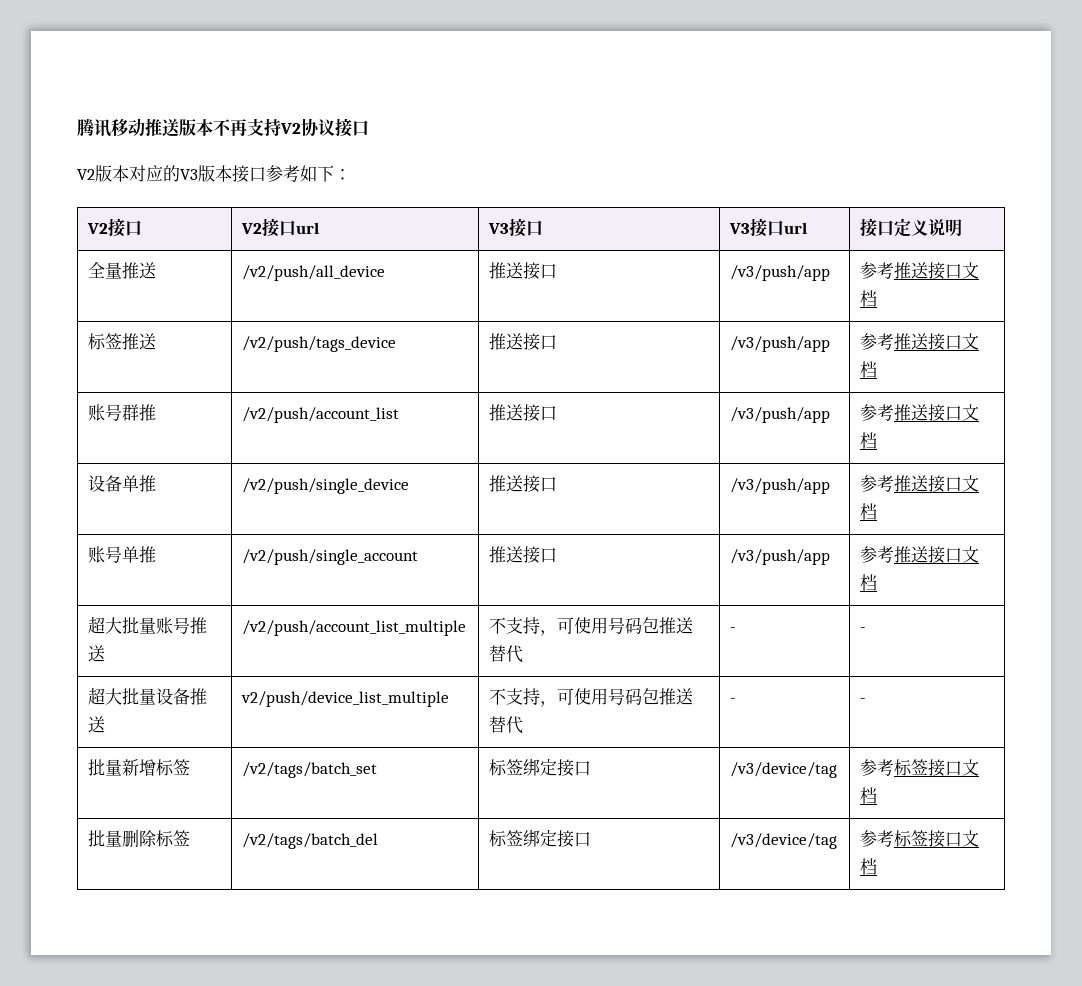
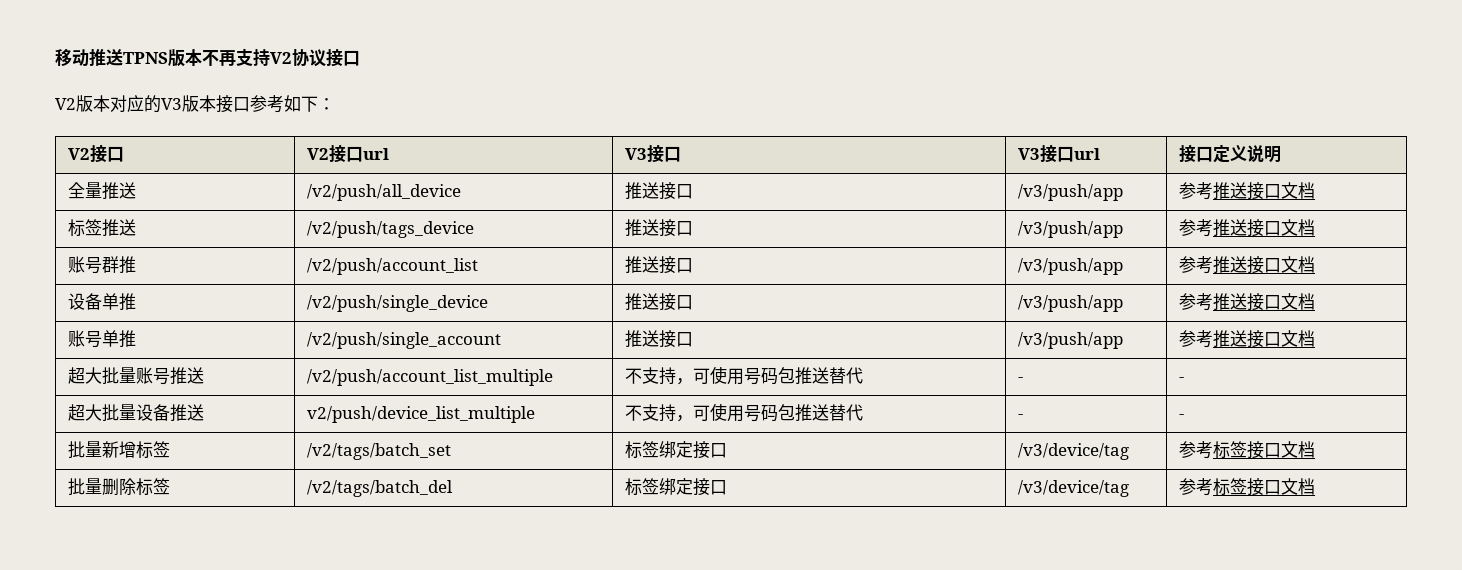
- 腾讯移动推送版本不再支持V2协议接口
+ 移动推送TPNS版本不再支持V2协议接口

